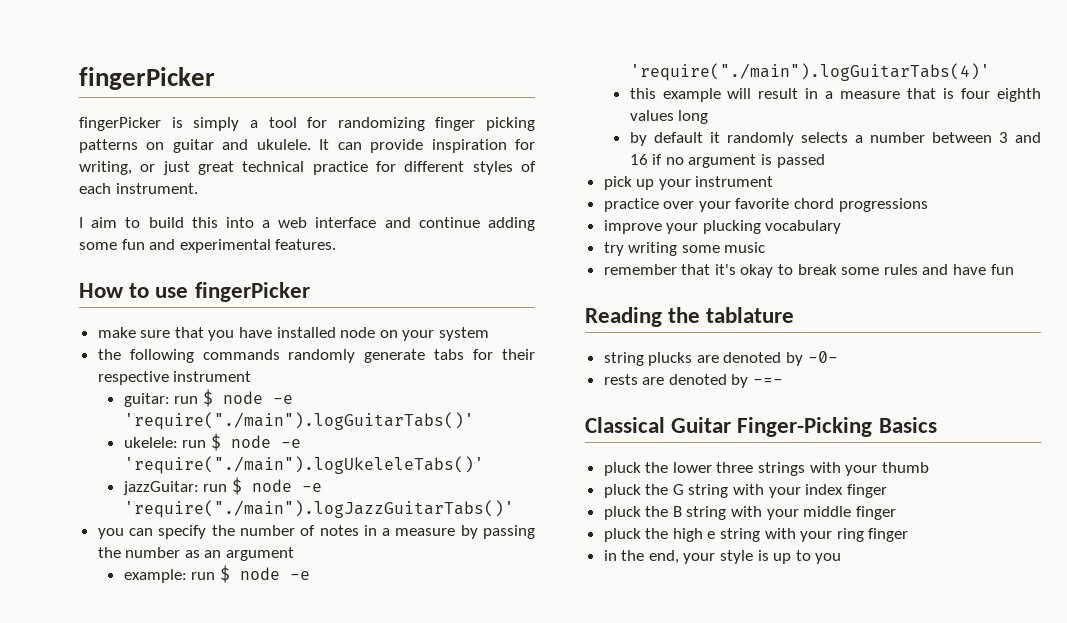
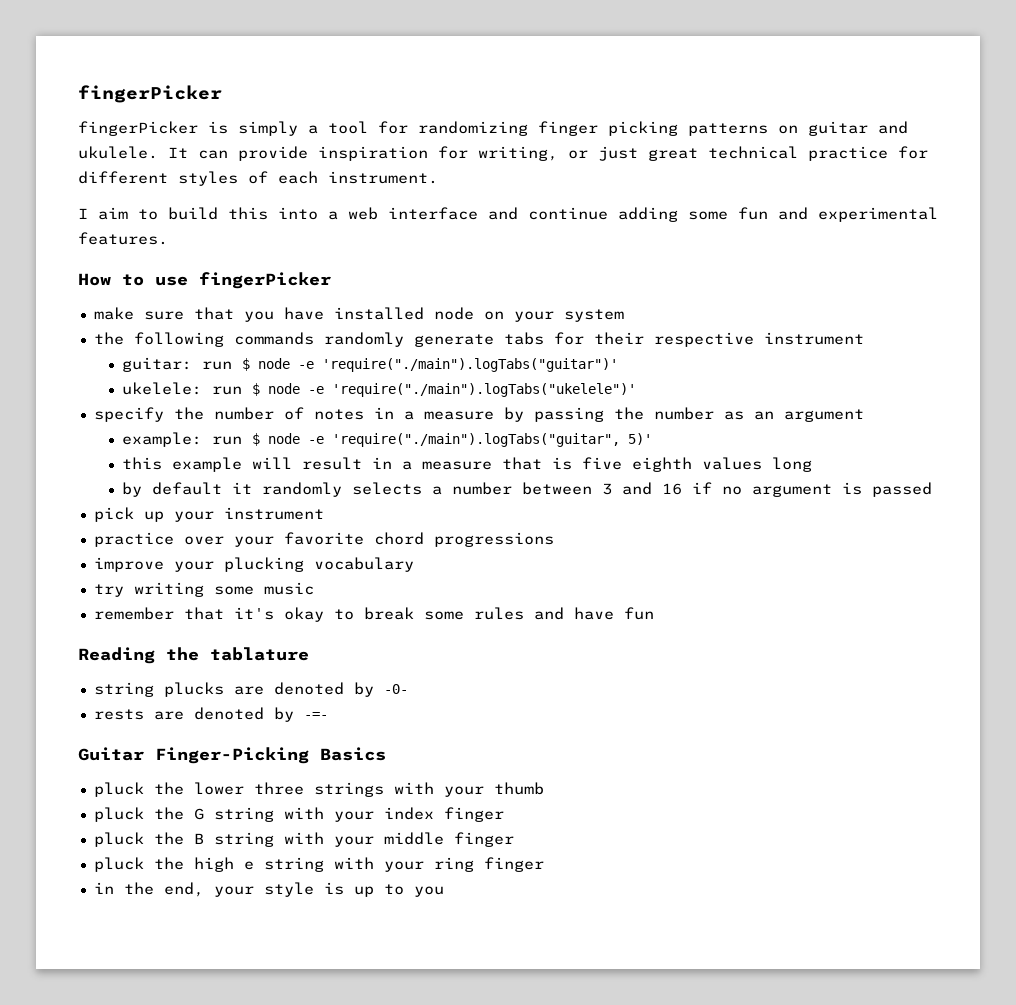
- guitar: run $ node -e 'require("./main").logGuitarTabs()'
+ guitar: run $ node -e 'require("./main").logTabs("guitar")'
- ukelele: run $ node -e 'require("./main").logUkeleleTabs()'
- jazzGuitar: run $ node -e 'require("./main").logJazzGuitarTabs()'
- you can specify the number of notes in a measure by passing the number as an argument
+ ukelele: run $ node -e 'require("./main").logTabs("ukelele")'
+ specify the number of notes in a measure by passing the number as an argument
- example: run $ node -e 'require("./main").logGuitarTabs(4)'
+ example: run $ node -e 'require("./main").logTabs("guitar", 5)'
- this example will result in a measure that is four eighth values long
+ this example will result in a measure that is five eighth values long
- Classical Guitar Finger-Picking Basics
+ Guitar Finger-Picking Basics

